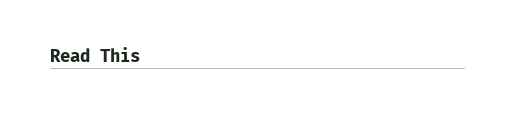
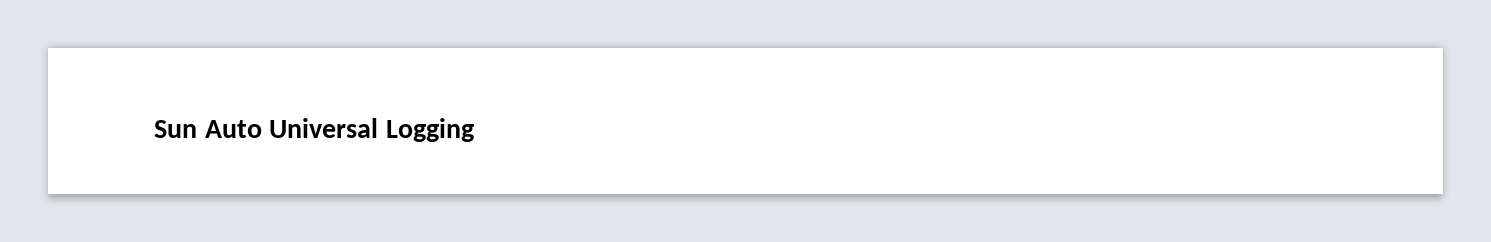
- Read This
+ Sun Auto Universal Logging

